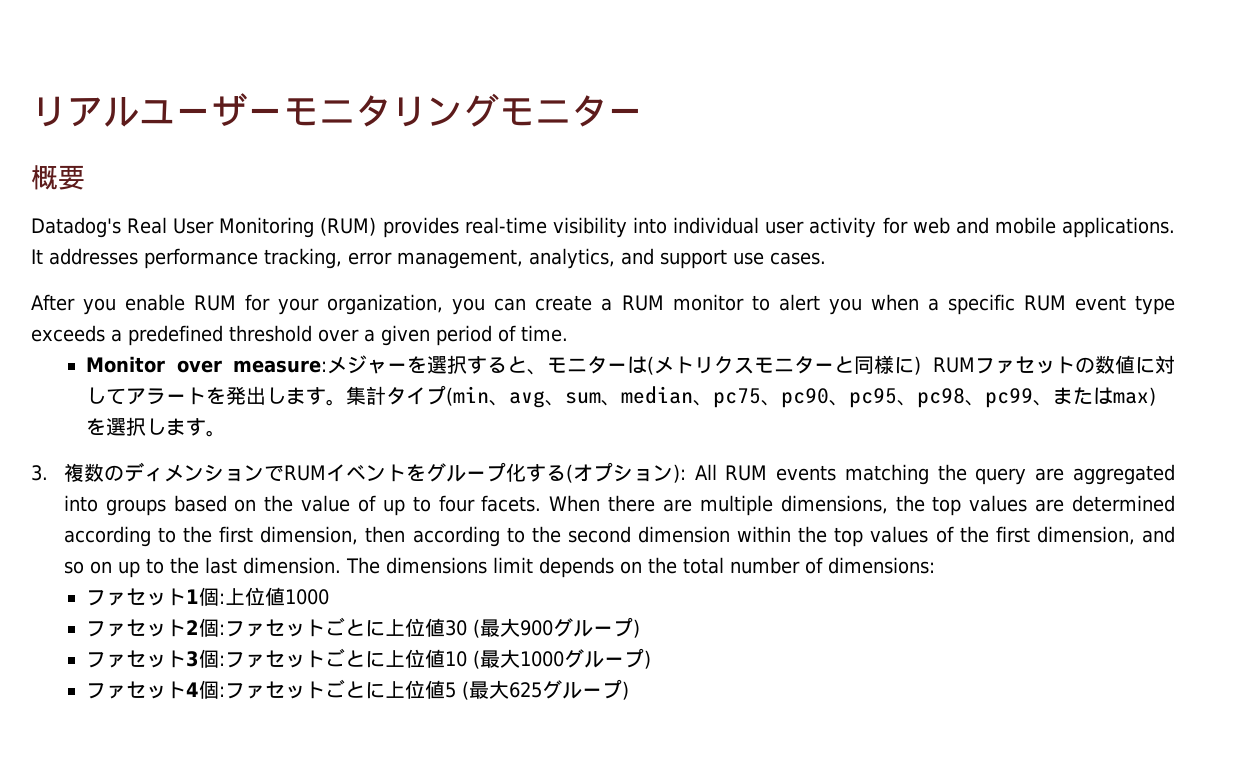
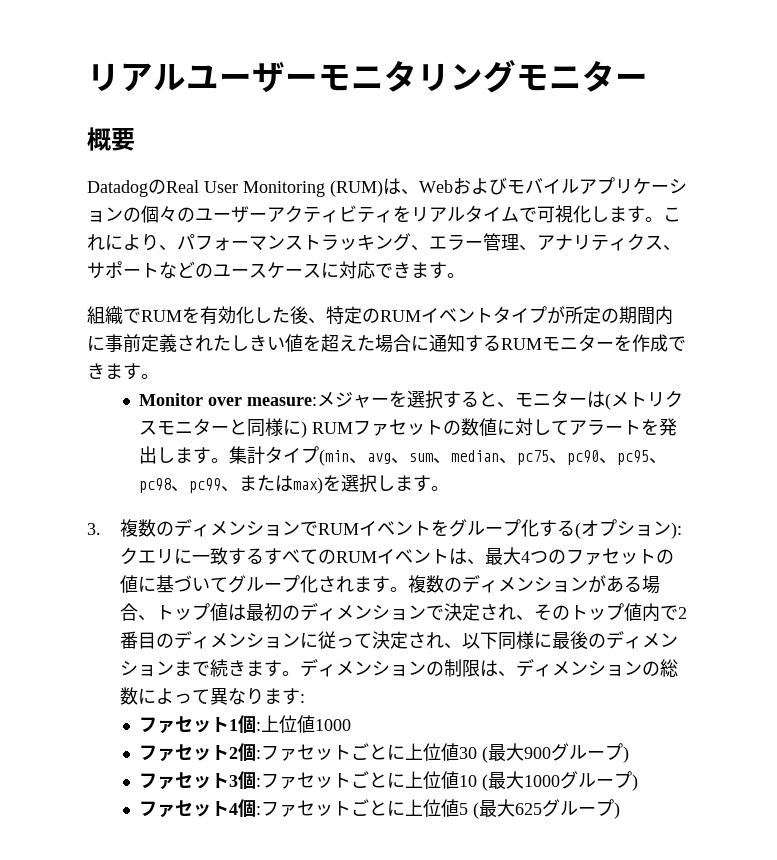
- Datadog's Real User Monitoring (RUM) provides real-time visibility into individual user activity for web and mobile applications. It addresses performance tracking, error management, analytics, and support use cases.
- After you enable RUM for your organization, you can create a RUM monitor to alert you when a specific RUM event type exceeds a predefined threshold over a given period of time.
+ DatadogのReal User Monitoring (RUM)は、Webおよびモバイルアプリケーションの個々のユーザーアクティビティをリアルタイムで可視化します。これにより、パフォーマンストラッキング、エラー管理、アナリティクス、サポートなどのユースケースに対応できます。
+ 組織でRUMを有効化した後、特定のRUMイベントタイプが所定の期間内に事前定義されたしきい値を超えた場合に通知するRUMモニターを作成できます。
- 3.複数のディメンションでRUMイベントをグループ化する(オプション): All RUM events matching the query are aggregated into groups based on the value of up to four facets. When there are multiple dimensions, the top values are determined according to the first dimension, then according to the second dimension within the top values of the first dimension, and so on up to the last dimension. The dimensions limit depends on the total number of dimensions:
+ 3.複数のディメンションでRUMイベントをグループ化する(オプション):クエリに一致するすべてのRUMイベントは、最大4つのファセットの値に基づいてグループ化されます。複数のディメンションがある場合、トップ値は最初のディメンションで決定され、そのトップ値内で2番目のディメンションに従って決定され、以下同様に最後のディメンションまで続きます。ディメンションの制限は、ディメンションの総数によって異なります:

